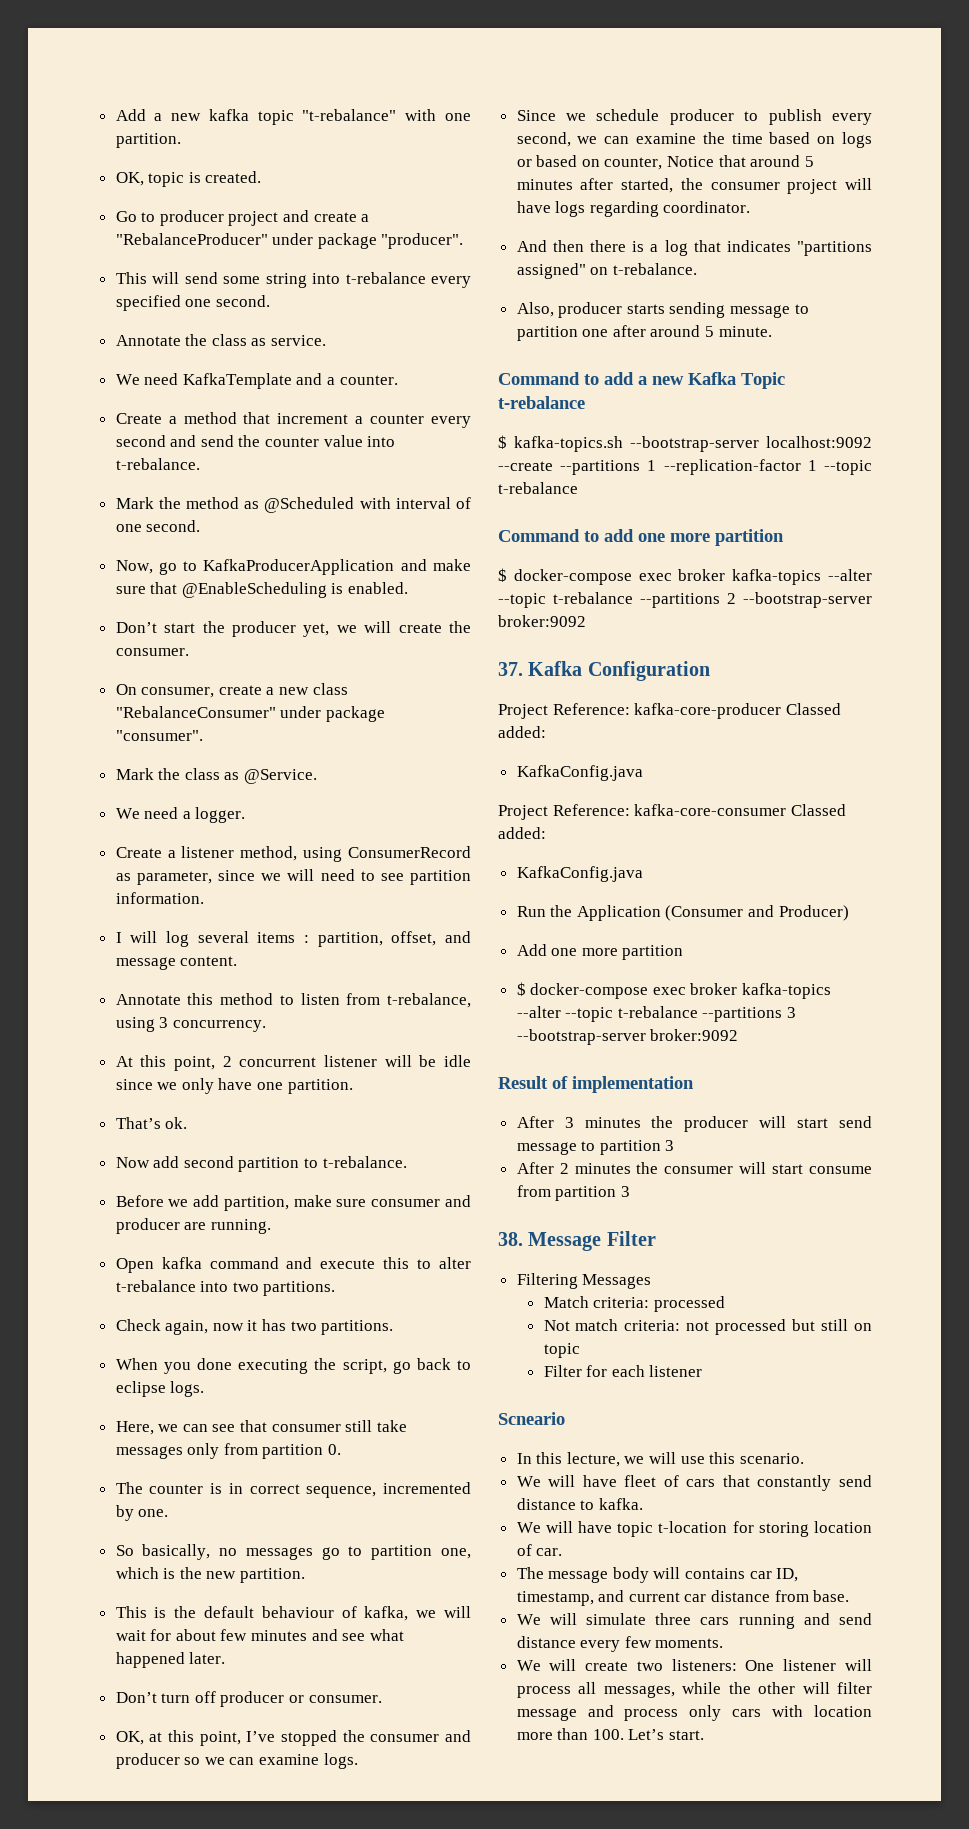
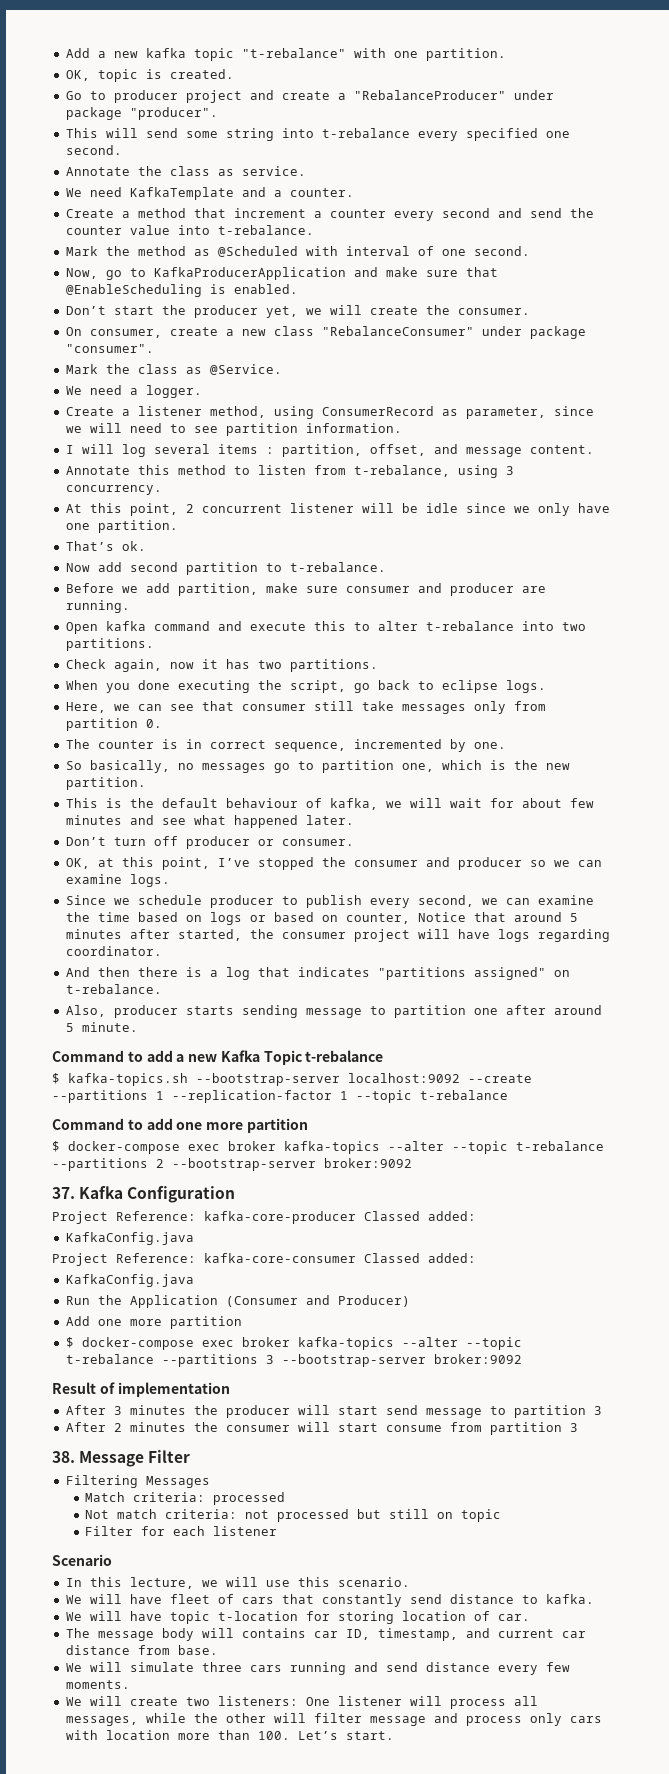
- Scneario
+ Scenario

